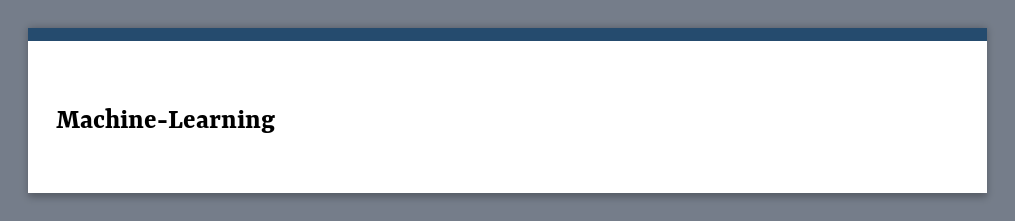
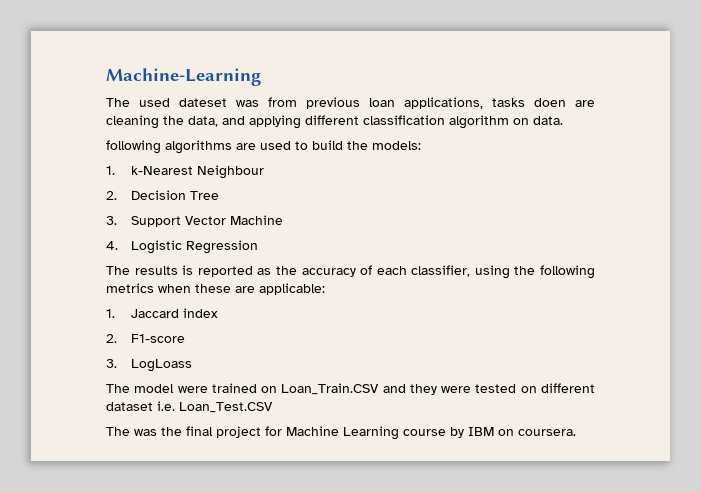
+ The used dateset was from previous loan applications, tasks doen are cleaning the data, and applying different classification algorithm on data.
+ following algorithms are used to build the models:
+ 1. k-Nearest Neighbour
+ 2. Decision Tree
+ 3. Support Vector Machine
+ 4. Logistic Regression
+ The results is reported as the accuracy of each classifier, using the following metrics when these are applicable:
+ 1. Jaccard index
+ 2. F1-score
+ 3. LogLoass
+ The model were trained on Loan_Train.CSV and they were tested on different dataset i.e. Loan_Test.CSV
+ The was the final project for Machine Learning course by IBM on coursera.

